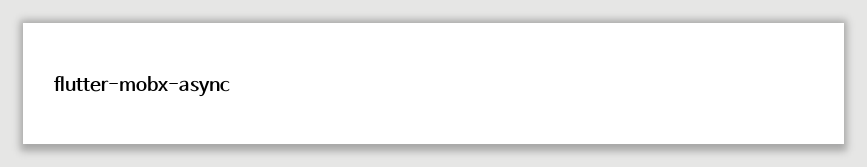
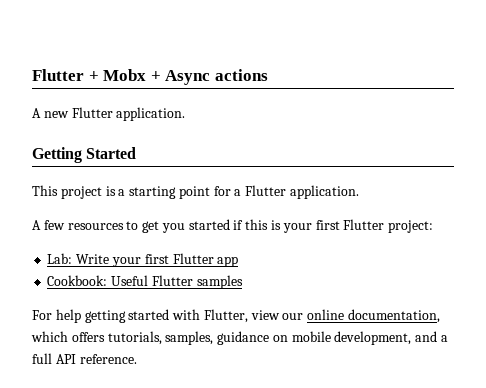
- flutter-mobx-async
+ Flutter + Mobx + Async actions
+ A new Flutter application.
+ Getting Started
+ This project is a starting point for a Flutter application.
+ A few resources to get you started if this is your first Flutter project:
+ Lab: Write your first Flutter app
+ Cookbook: Useful Flutter samples
+ For help getting started with Flutter, view our online documentation, which offers tutorials, samples, guidance on mobile development, and a full API reference.

